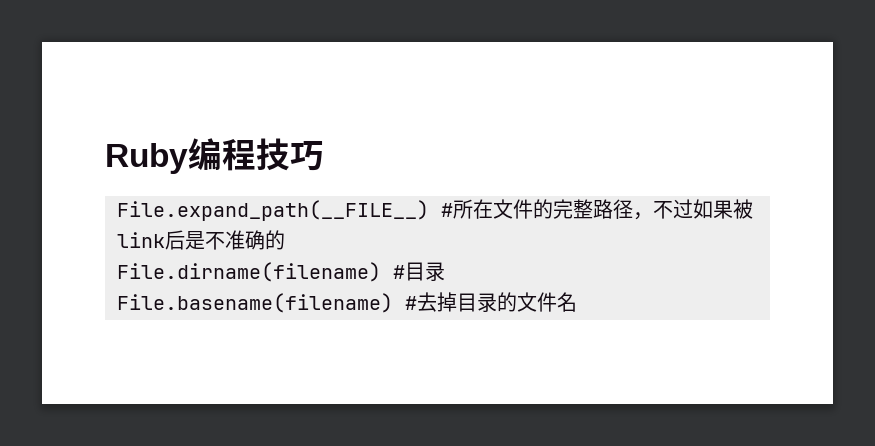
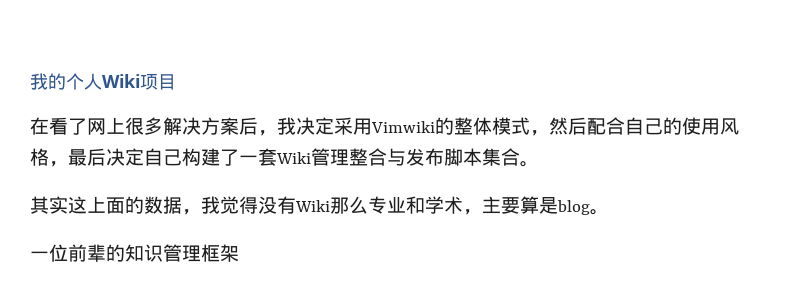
- Ruby编程技巧
- File.expand_path(__FILE__) #所在文件的完整路径，不过如果被link后是不准确的
- File.dirname(filename) #目录
- File.basename(filename) #去掉目录的文件名
+ 我的个人Wiki项目
+ 在看了网上很多解决方案后，我决定采用Vimwiki的整体模式，然后配合自己的使用风格，最后决定自己构建了一套Wiki管理整合与发布脚本集合。
+ 其实这上面的数据，我觉得没有Wiki那么专业和学术，主要算是blog。
+ 一位前辈的知识管理框架

